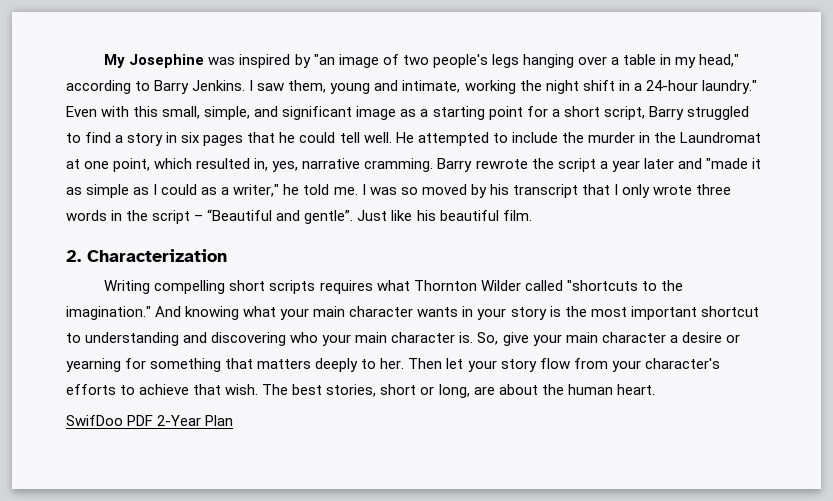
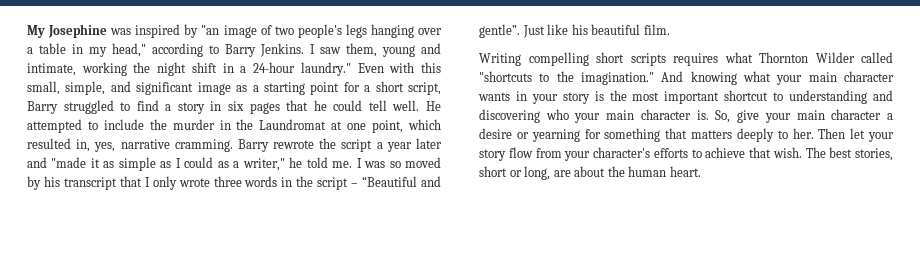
- 2. Characterization
- SwifDoo PDF 2-Year Plan

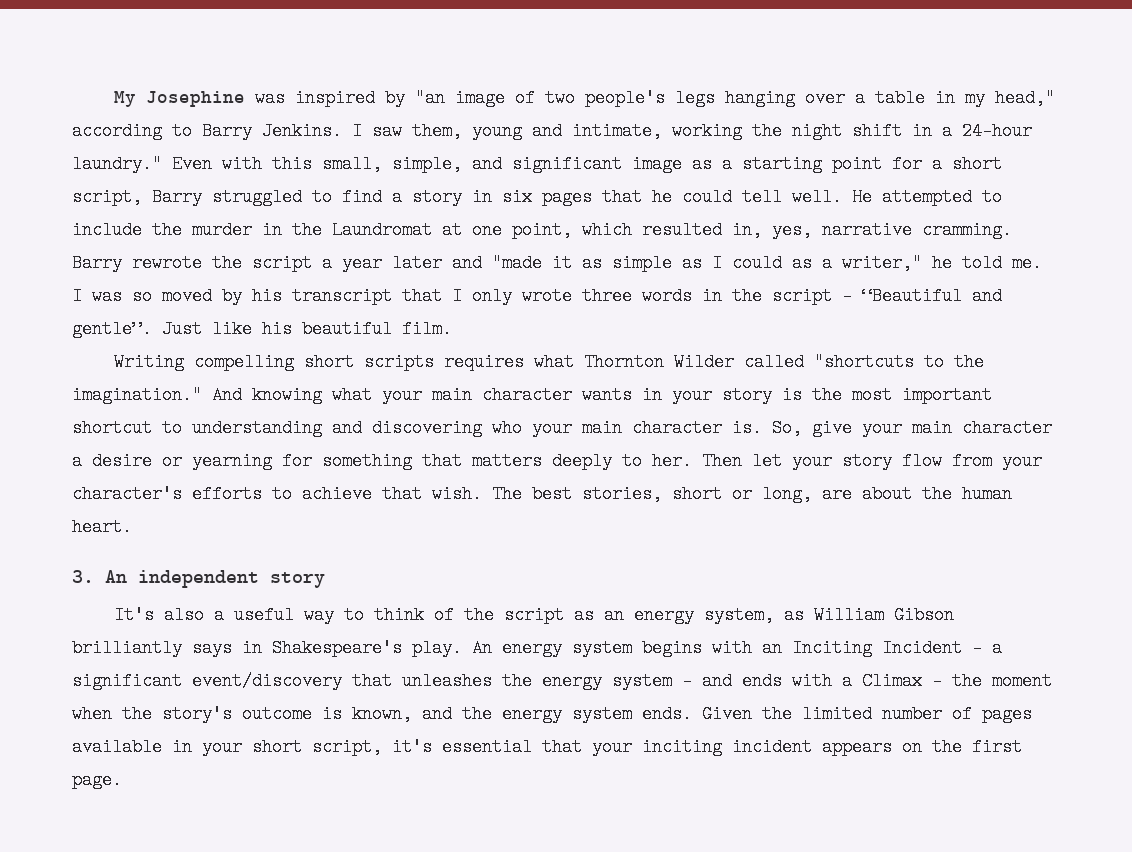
+ 3. An independent story
+ It's also a useful way to think of the script as an energy system, as William Gibson brilliantly says in Shakespeare's play. An energy system begins with an Inciting Incident - a significant event/discovery that unleashes the energy system - and ends with a Climax - the moment when the story's outcome is known, and the energy system ends. Given the limited number of pages available in your short script, it's essential that your inciting incident appears on the first page.

